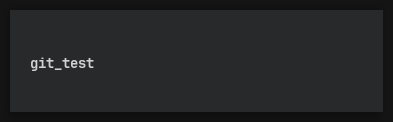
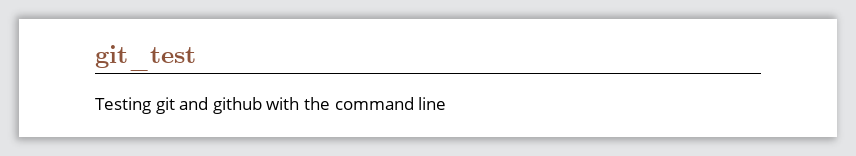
+ Testing git and github with the command line

